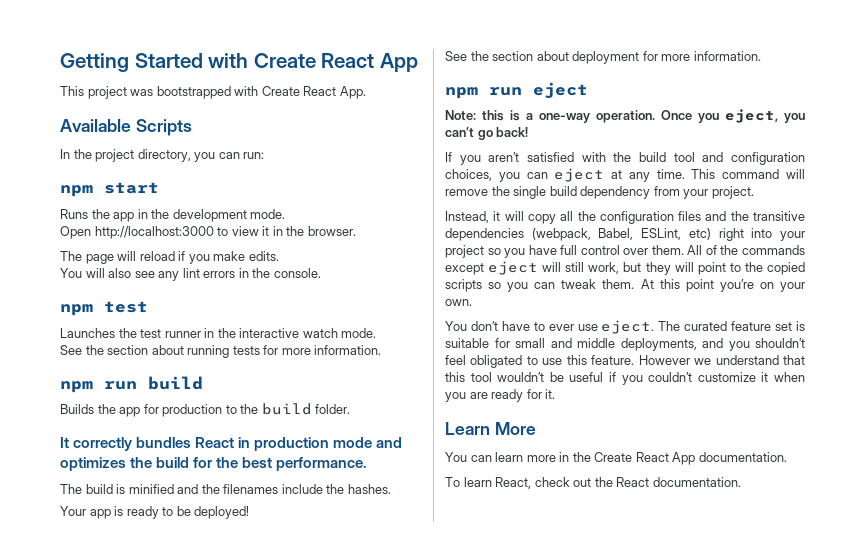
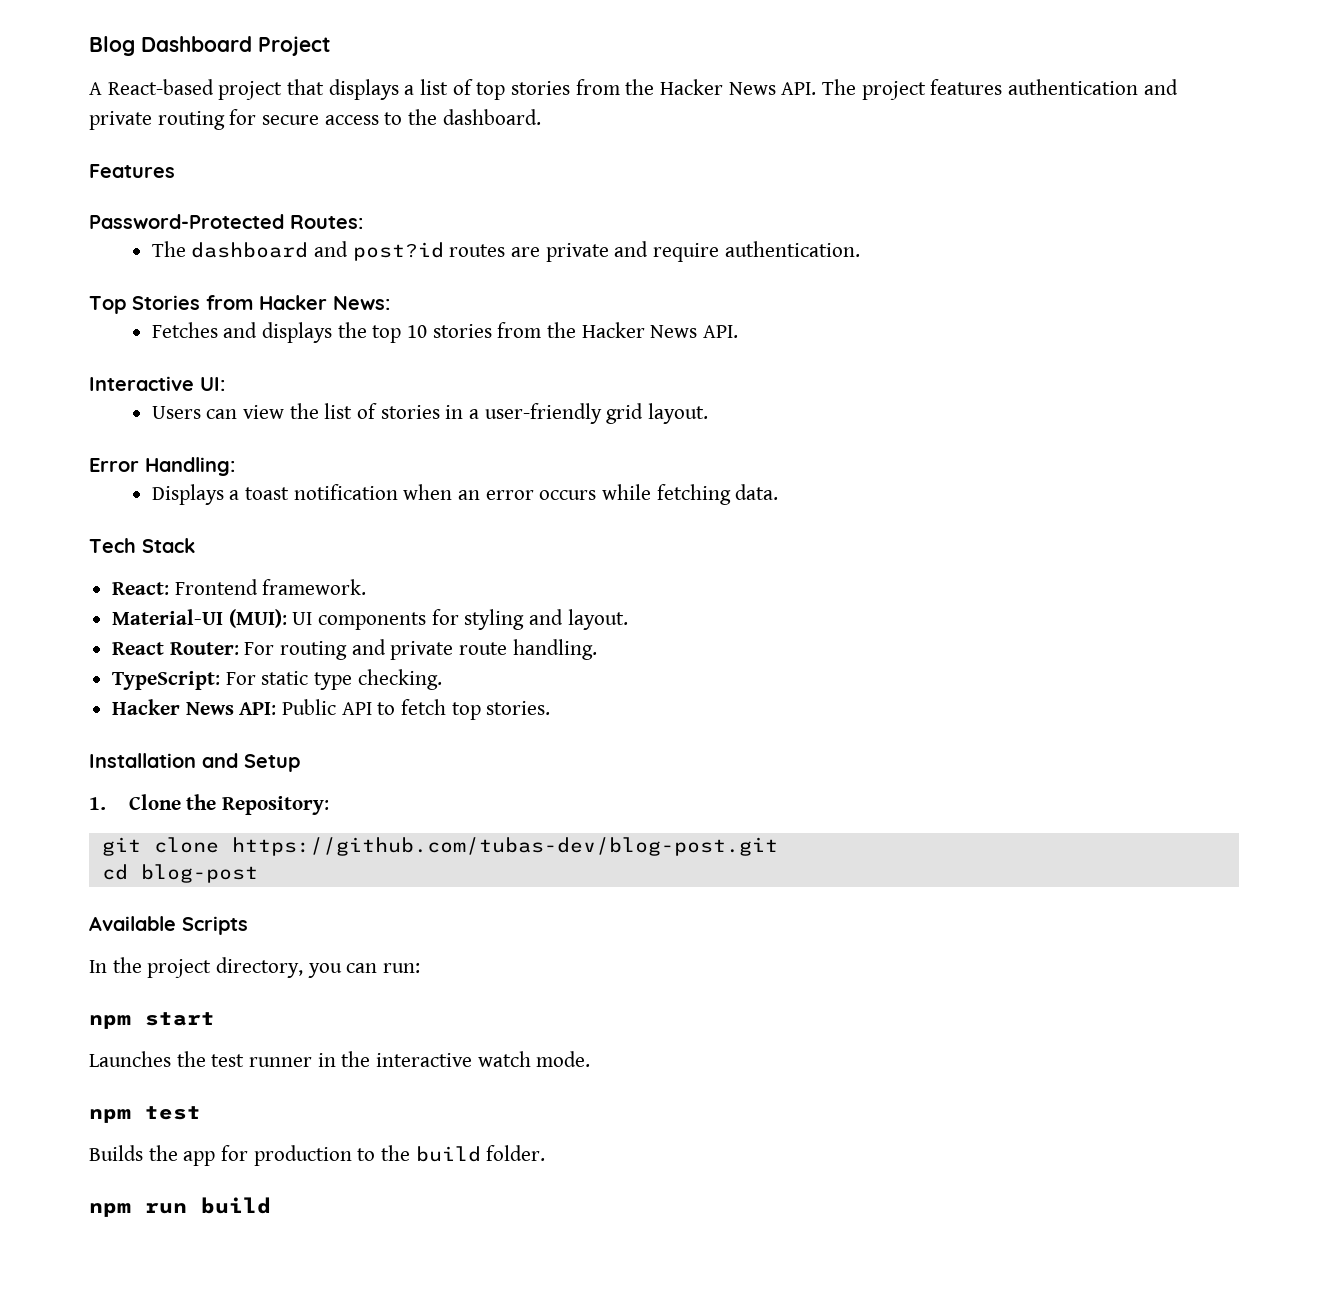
- Getting Started with Create React App
- This project was bootstrapped with Create React App.
+ Blog Dashboard Project
+ A React-based project that displays a list of top stories from the Hacker News API. The project features authentication and private routing for secure access to the dashboard.
+ Features
+ Password-Protected Routes:
+ The dashboard and post?id routes are private and require authentication.
+ Top Stories from Hacker News:
+ Fetches and displays the top 10 stories from the Hacker News API.
+ Interactive UI:
+ Users can view the list of stories in a user-friendly grid layout.
+ Error Handling:
+ Displays a toast notification when an error occurs while fetching data.
+ Tech Stack
+ React: Frontend framework.
+ Material-UI (MUI): UI components for styling and layout.
+ React Router: For routing and private route handling.
+ TypeScript: For static type checking.
+ Hacker News API: Public API to fetch top stories.
+ Installation and Setup
+ 1. Clone the Repository:
+ git clone https://github.com/tubas-dev/blog-post.git
+ cd blog-post
- Runs the app in the development mode.
- Open http://localhost:3000 to view it in the browser.
- The page will reload if you make edits.
- You will also see any lint errors in the console.
- npm test
- See the section about running tests for more information.
- npm run build
+ npm test
- It correctly bundles React in production mode and optimizes the build for the best performance.
- The build is minified and the filenames include the hashes.
- Your app is ready to be deployed!
- See the section about deployment for more information.
- npm run eject
- Note: this is a one-way operation. Once you eject, you can’t go back!
- If you aren’t satisfied with the build tool and configuration choices, you can eject at any time. This command will remove the single build dependency from your project.
- Instead, it will copy all the configuration files and the transitive dependencies (webpack, Babel, ESLint, etc) right into your project so you have full control over them. All of the commands except eject will still work, but they will point to the copied scripts so you can tweak them. At this point you’re on your own.
- You don’t have to ever use eject. The curated feature set is suitable for small and middle deployments, and you shouldn’t feel obligated to use this feature. However we understand that this tool wouldn’t be useful if you couldn’t customize it when you are ready for it.
- Learn More
- You can learn more in the Create React App documentation.
- To learn React, check out the React documentation.
+ npm run build

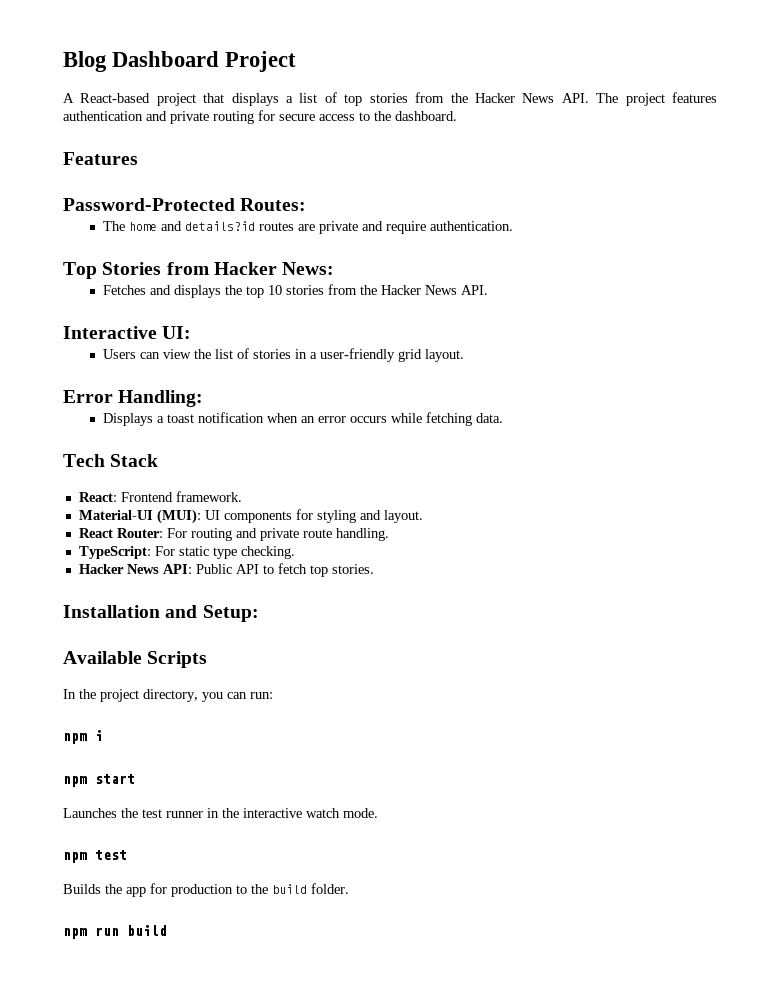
- The dashboard and post?id routes are private and require authentication.
+ The home and details?id routes are private and require authentication.
- Installation and Setup
- 1. Clone the Repository:
- git clone https://github.com/tubas-dev/blog-post.git
- cd blog-post
+ Installation and Setup:
+ npm i

